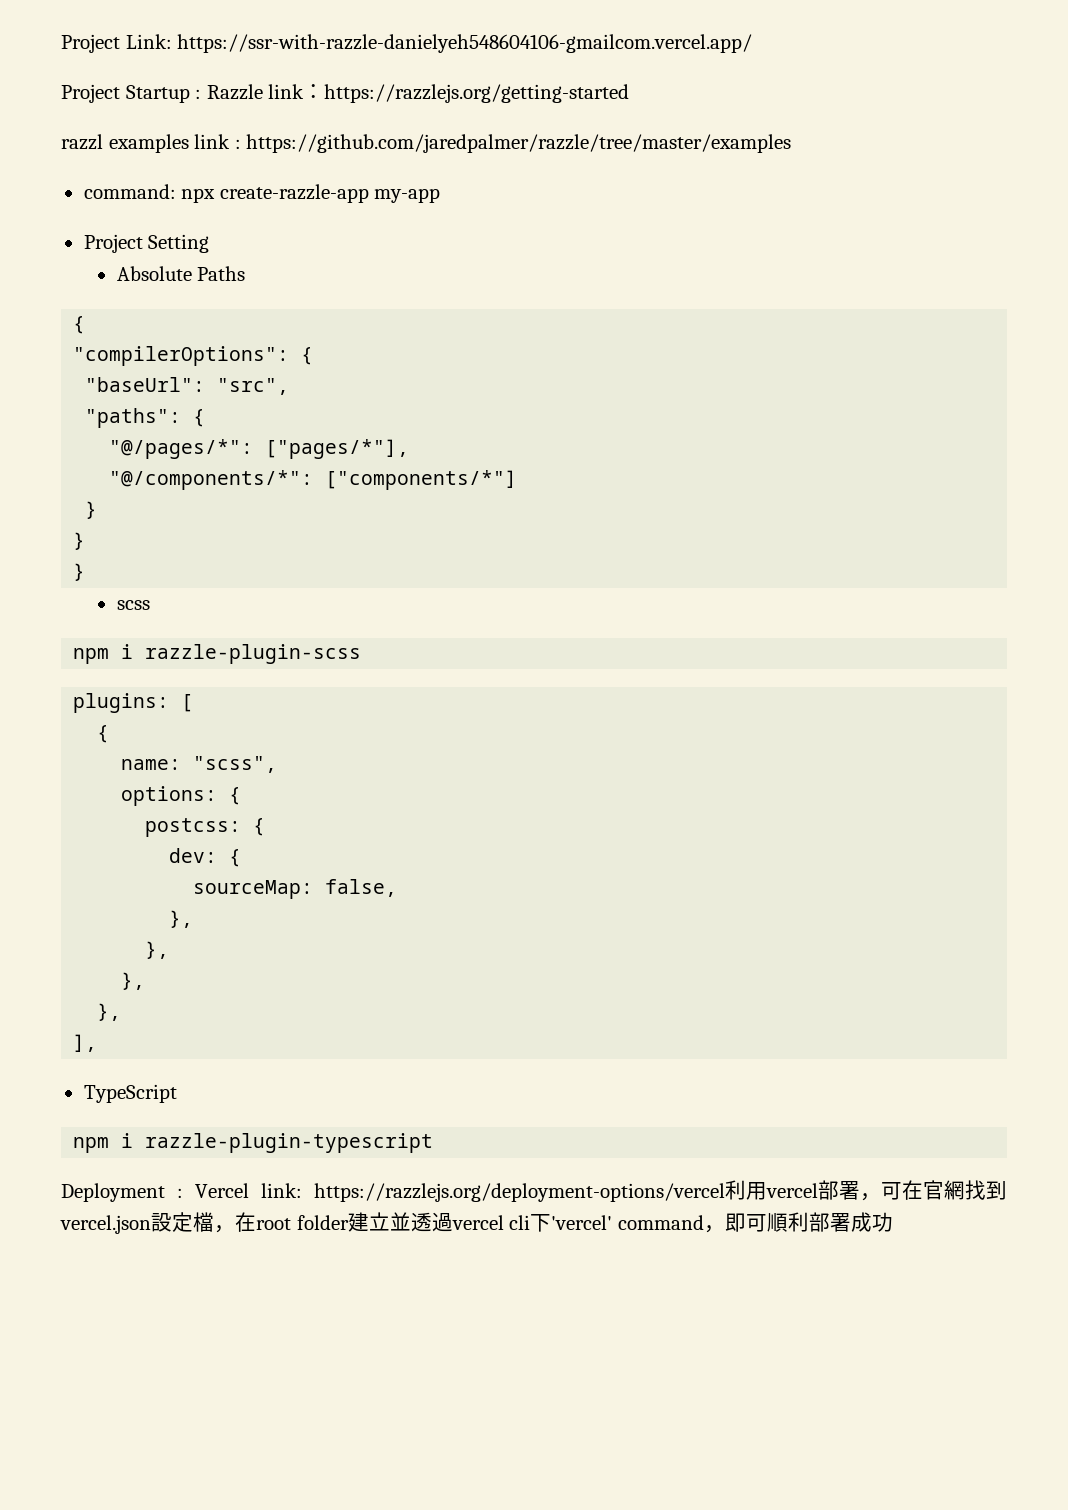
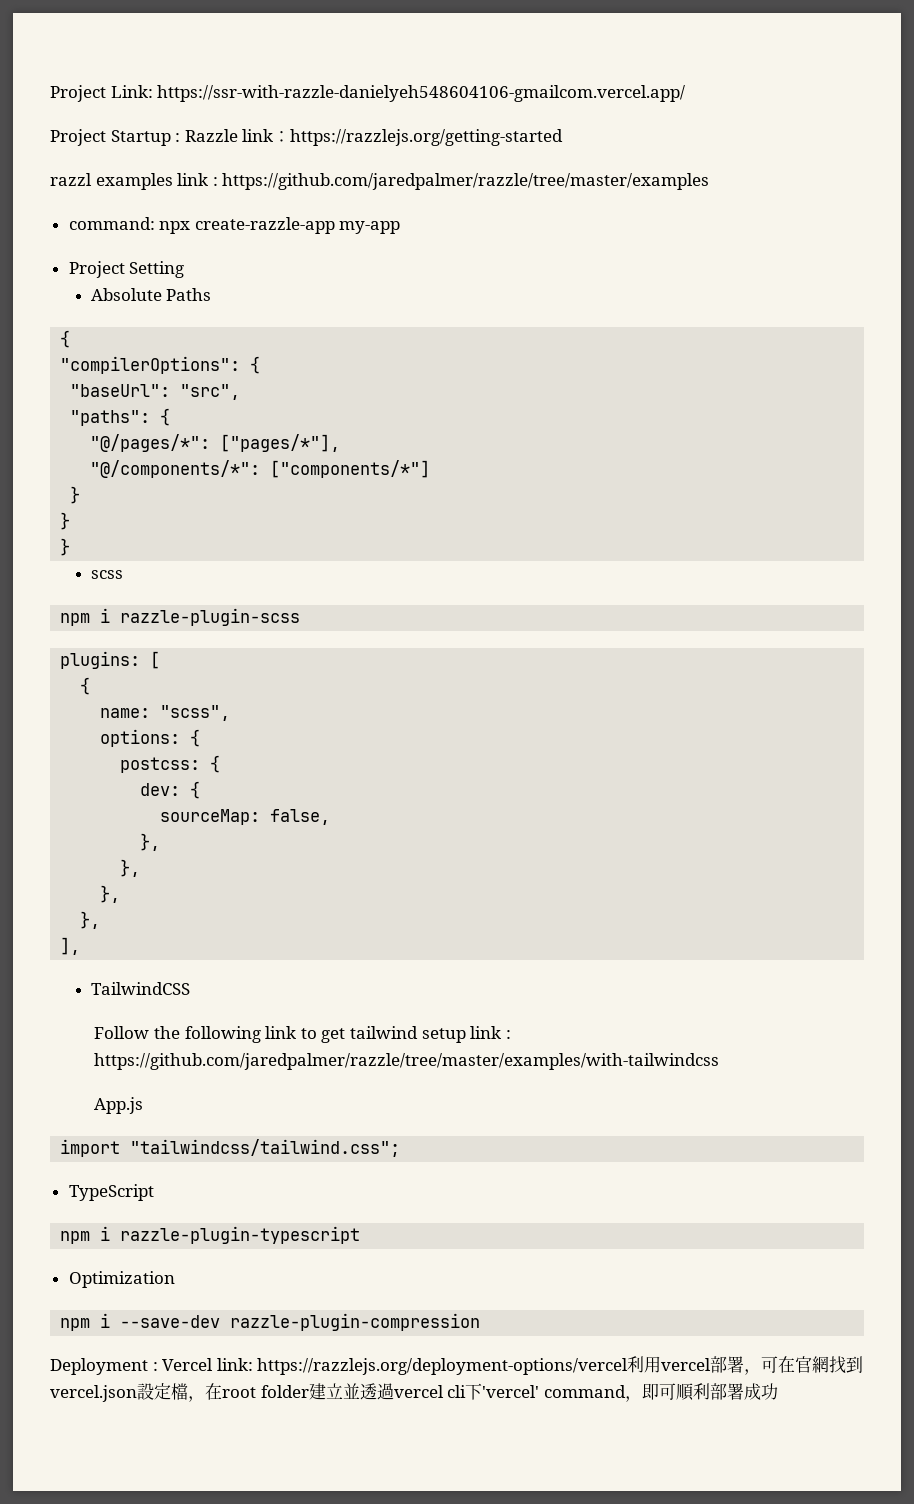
+ TailwindCSS
+ Follow the following link to get tailwind setup link : https://github.com/jaredpalmer/razzle/tree/master/examples/with-tailwindcss
+ App.js
+ import "tailwindcss/tailwind.css";
+ Optimization
+ npm i --save-dev razzle-plugin-compression

